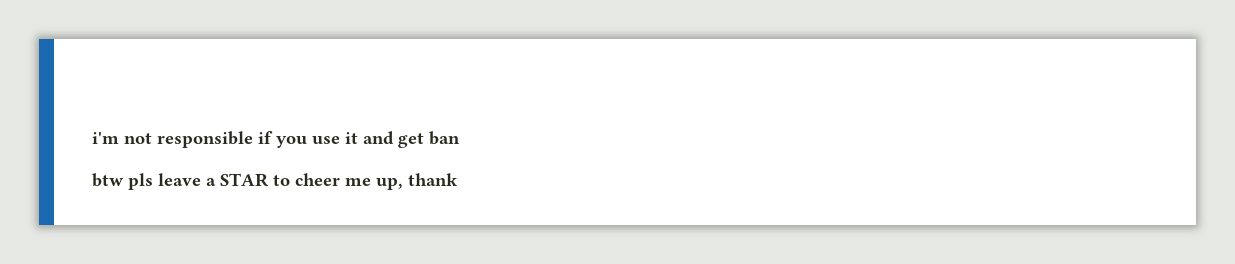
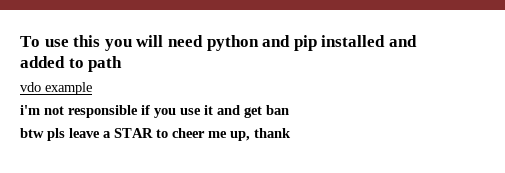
+ To use this you will need python and pip installed and added to path
+ vdo example

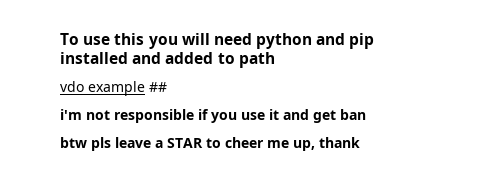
- vdo example
+ vdo example ##

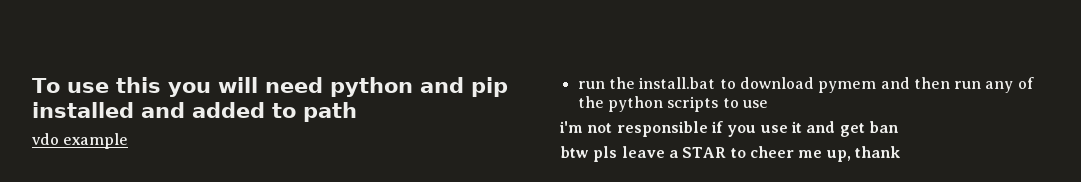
- vdo example ##
+ vdo example
+ run the install.bat to download pymem and then run any of the python scripts to use

